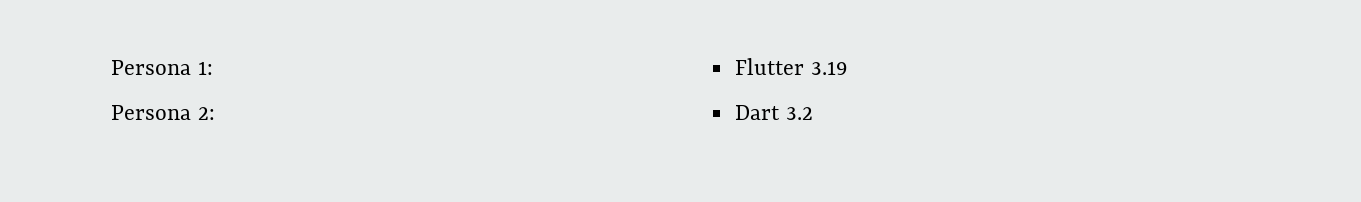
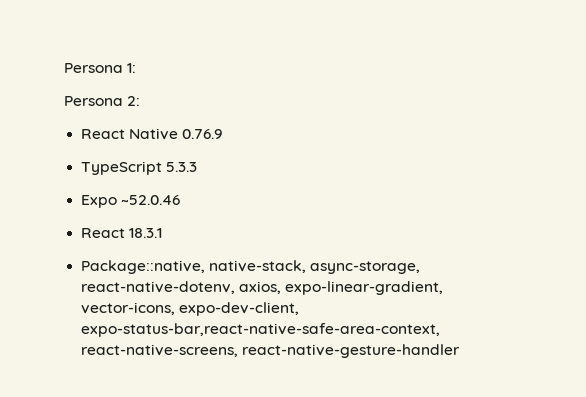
- Flutter 3.19
- Dart 3.2
+ React Native 0.76.9
+ TypeScript 5.3.3
+ Expo ~52.0.46
+ React 18.3.1
+ Package::native, native-stack, async-storage, react-native-dotenv, axios, expo-linear-gradient, vector-icons, expo-dev-client, expo-status-bar,react-native-safe-area-context, react-native-screens, react-native-gesture-handler

